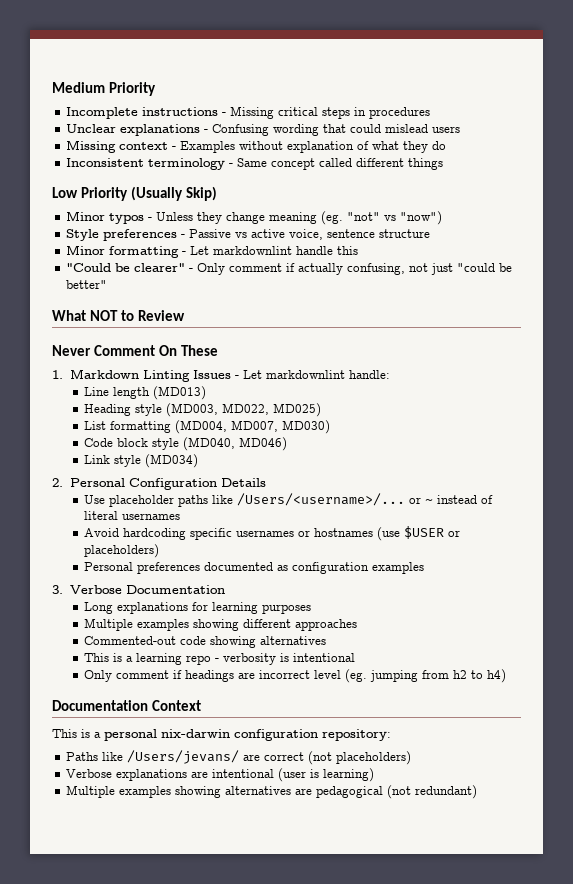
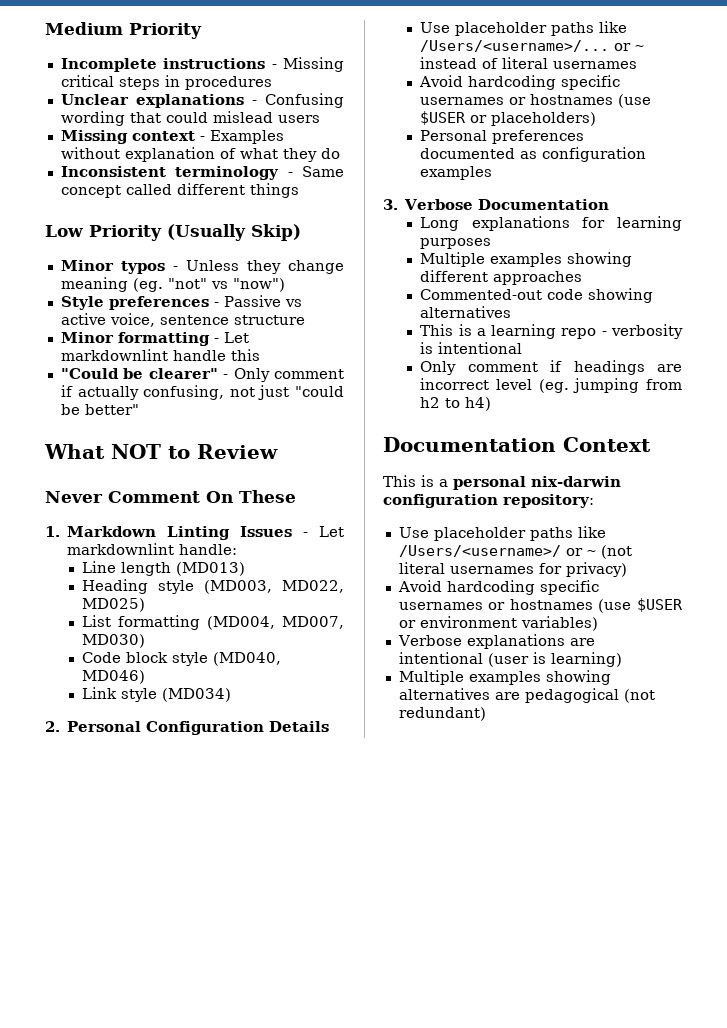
- Paths like /Users/jevans/ are correct (not placeholders)
+ Use placeholder paths like /Users/<username>/ or ~ (not literal usernames for privacy)
+ Avoid hardcoding specific usernames or hostnames (use $USER or environment variables)

